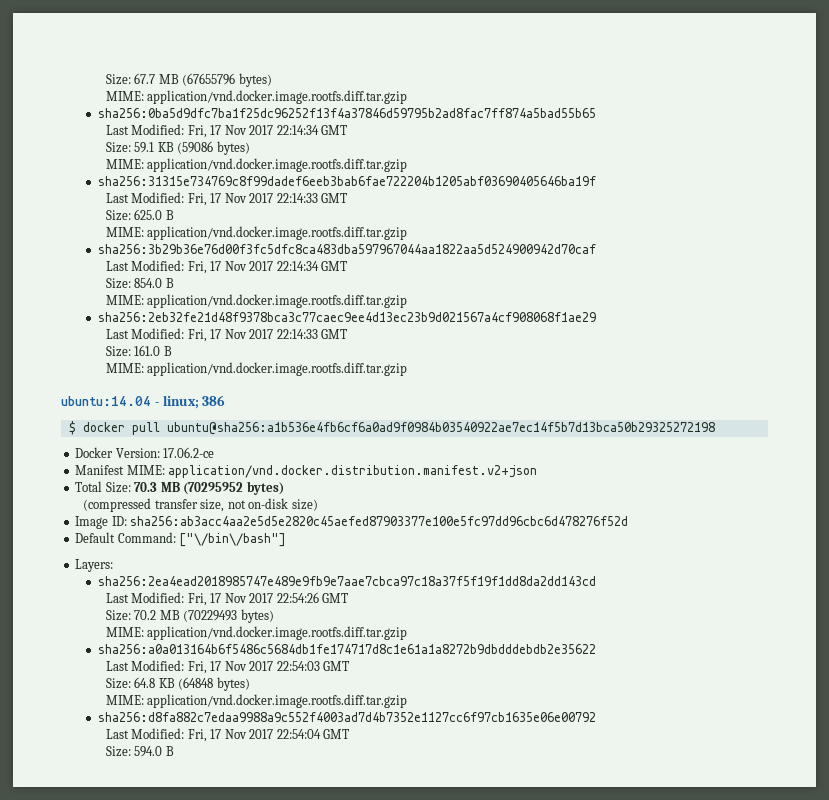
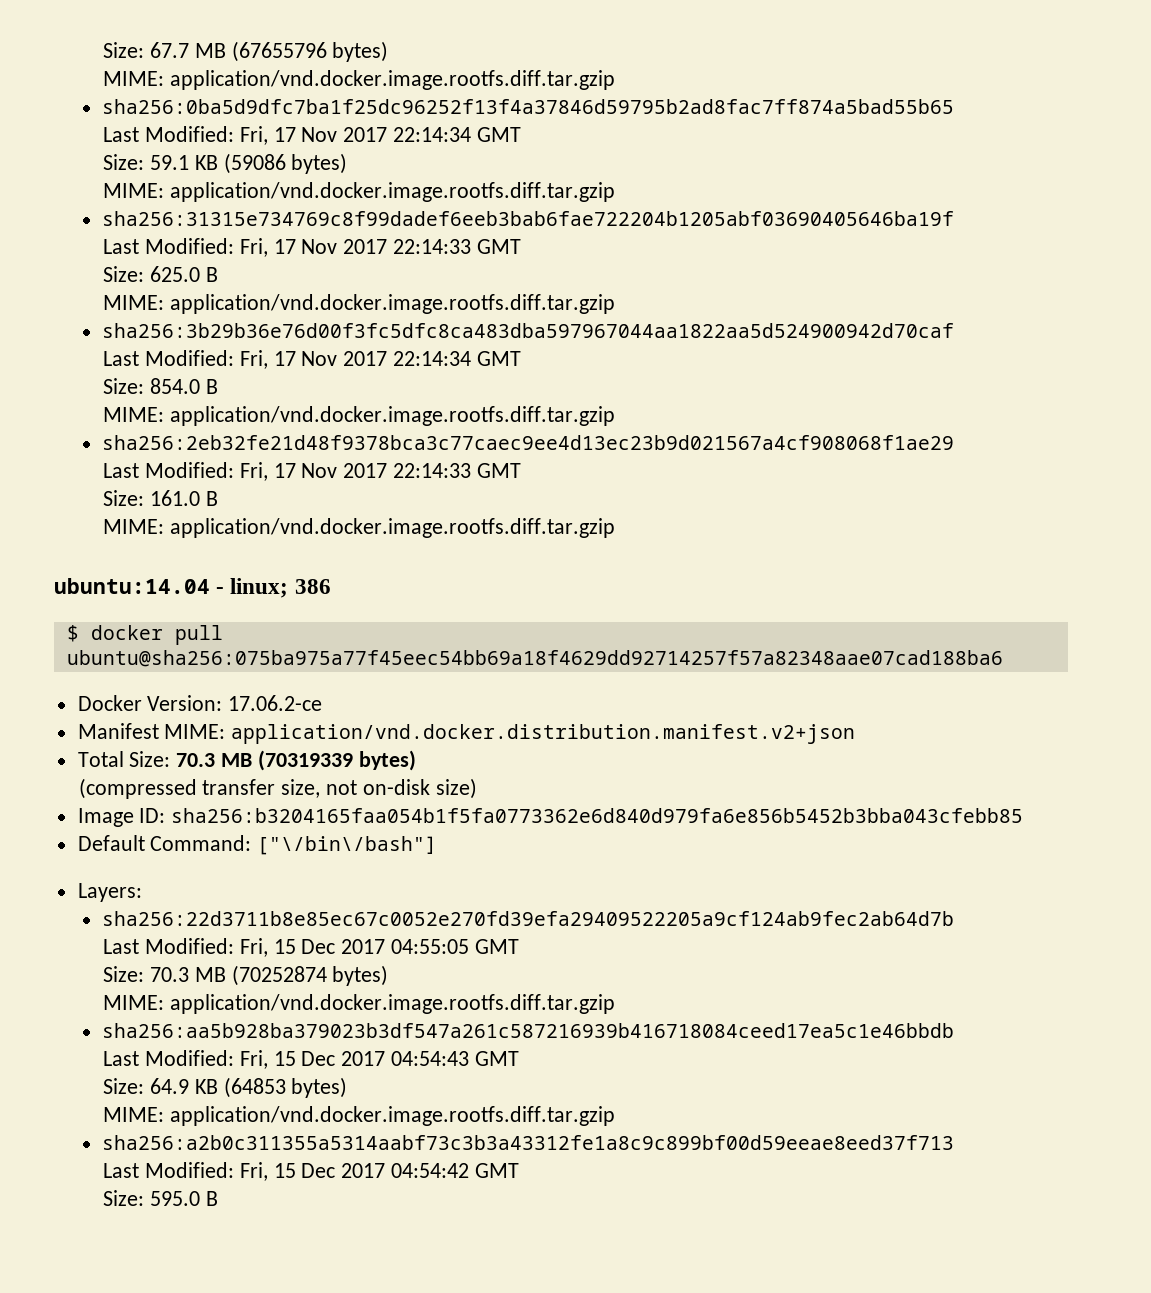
- $ docker pull ubuntu@sha256:a1b536e4fb6cf6a0ad9f0984b03540922ae7ec14f5b7d13bca50b29325272198
+ $ docker pull ubuntu@sha256:075ba975a77f45eec54bb69a18f4629dd92714257f57a82348aae07cad188ba6
- Total Size: 70.3 MB (70295952 bytes)
+ Total Size: 70.3 MB (70319339 bytes)
- Image ID: sha256:ab3acc4aa2e5d5e2820c45aefed87903377e100e5fc97dd96cbc6d478276f52d
+ Image ID: sha256:b3204165faa054b1f5fa0773362e6d840d979fa6e856b5452b3bba043cfebb85
- sha256:2ea4ead2018985747e489e9fb9e7aae7cbca97c18a37f5f19f1dd8da2dd143cd
- Last Modified: Fri, 17 Nov 2017 22:54:26 GMT
- Size: 70.2 MB (70229493 bytes)
+ sha256:22d3711b8e85ec67c0052e270fd39efa29409522205a9cf124ab9fec2ab64d7b
+ Last Modified: Fri, 15 Dec 2017 04:55:05 GMT
+ Size: 70.3 MB (70252874 bytes)
  MIME: application/vnd.docker.image.rootfs.diff.tar.gzip
- sha256:a0a013164b6f5486c5684db1fe174717d8c1e61a1a8272b9dbdddebdb2e35622
- Last Modified: Fri, 17 Nov 2017 22:54:03 GMT
- Size: 64.8 KB (64848 bytes)
+ sha256:aa5b928ba379023b3df547a261c587216939b416718084ceed17ea5c1e46bbdb
+ Last Modified: Fri, 15 Dec 2017 04:54:43 GMT
+ Size: 64.9 KB (64853 bytes)
  MIME: application/vnd.docker.image.rootfs.diff.tar.gzip
- sha256:d8fa882c7edaa9988a9c552f4003ad7d4b7352e1127cc6f97cb1635e06e00792
- Last Modified: Fri, 17 Nov 2017 22:54:04 GMT
- Size: 594.0 B
+ sha256:a2b0c311355a5314aabf73c3b3a43312fe1a8c9c899bf00d59eeae8eed37f713
+ Last Modified: Fri, 15 Dec 2017 04:54:42 GMT
+ Size: 595.0 B

